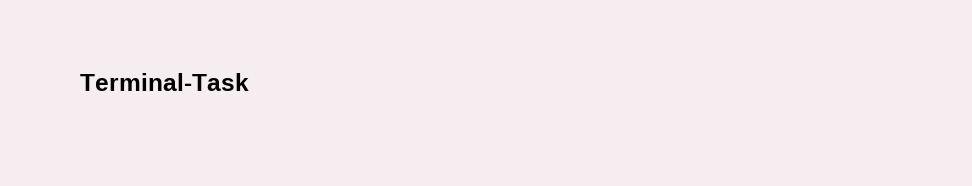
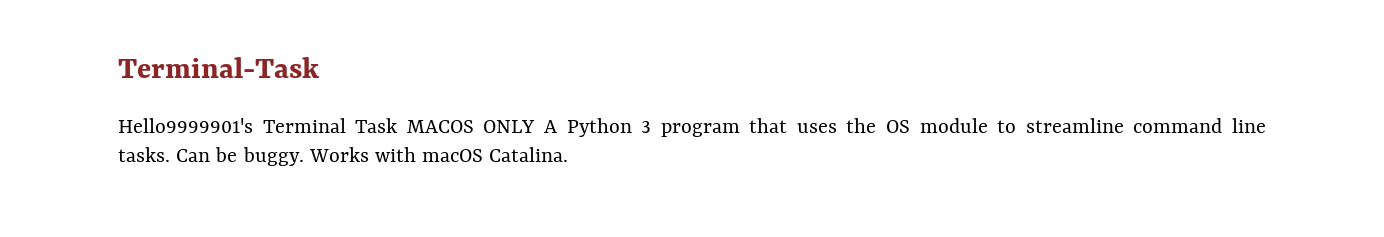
+ Hello9999901's Terminal Task MACOS ONLY A Python 3 program that uses the OS module to streamline command line tasks. Can be buggy. Works with macOS Catalina.

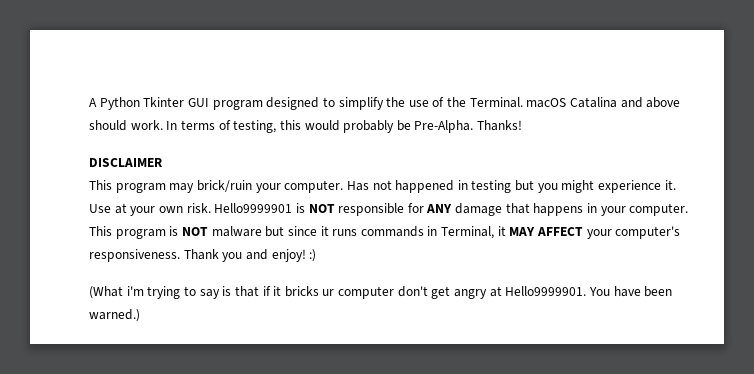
- Terminal-Task
- Hello9999901's Terminal Task MACOS ONLY A Python 3 program that uses the OS module to streamline command line tasks. Can be buggy. Works with macOS Catalina.
+ A Python Tkinter GUI program designed to simplify the use of the Terminal. macOS Catalina and above should work. In terms of testing, this would probably be Pre-Alpha. Thanks!
+ DISCLAIMER
+ This program may brick/ruin your computer. Has not happened in testing but you might experience it. Use at your own risk. Hello9999901 is NOT responsible for ANY damage that happens in your computer. This program is NOT malware but since it runs commands in Terminal, it MAY AFFECT your computer's responsiveness. Thank you and enjoy! :)
+ (What i'm trying to say is that if it bricks ur computer don't get angry at Hello9999901. You have been warned.)

